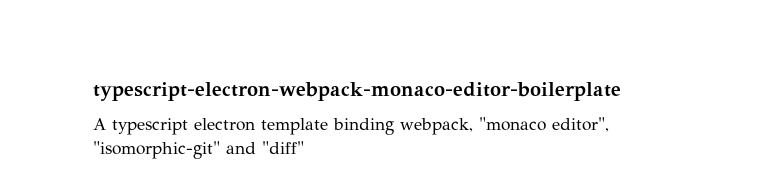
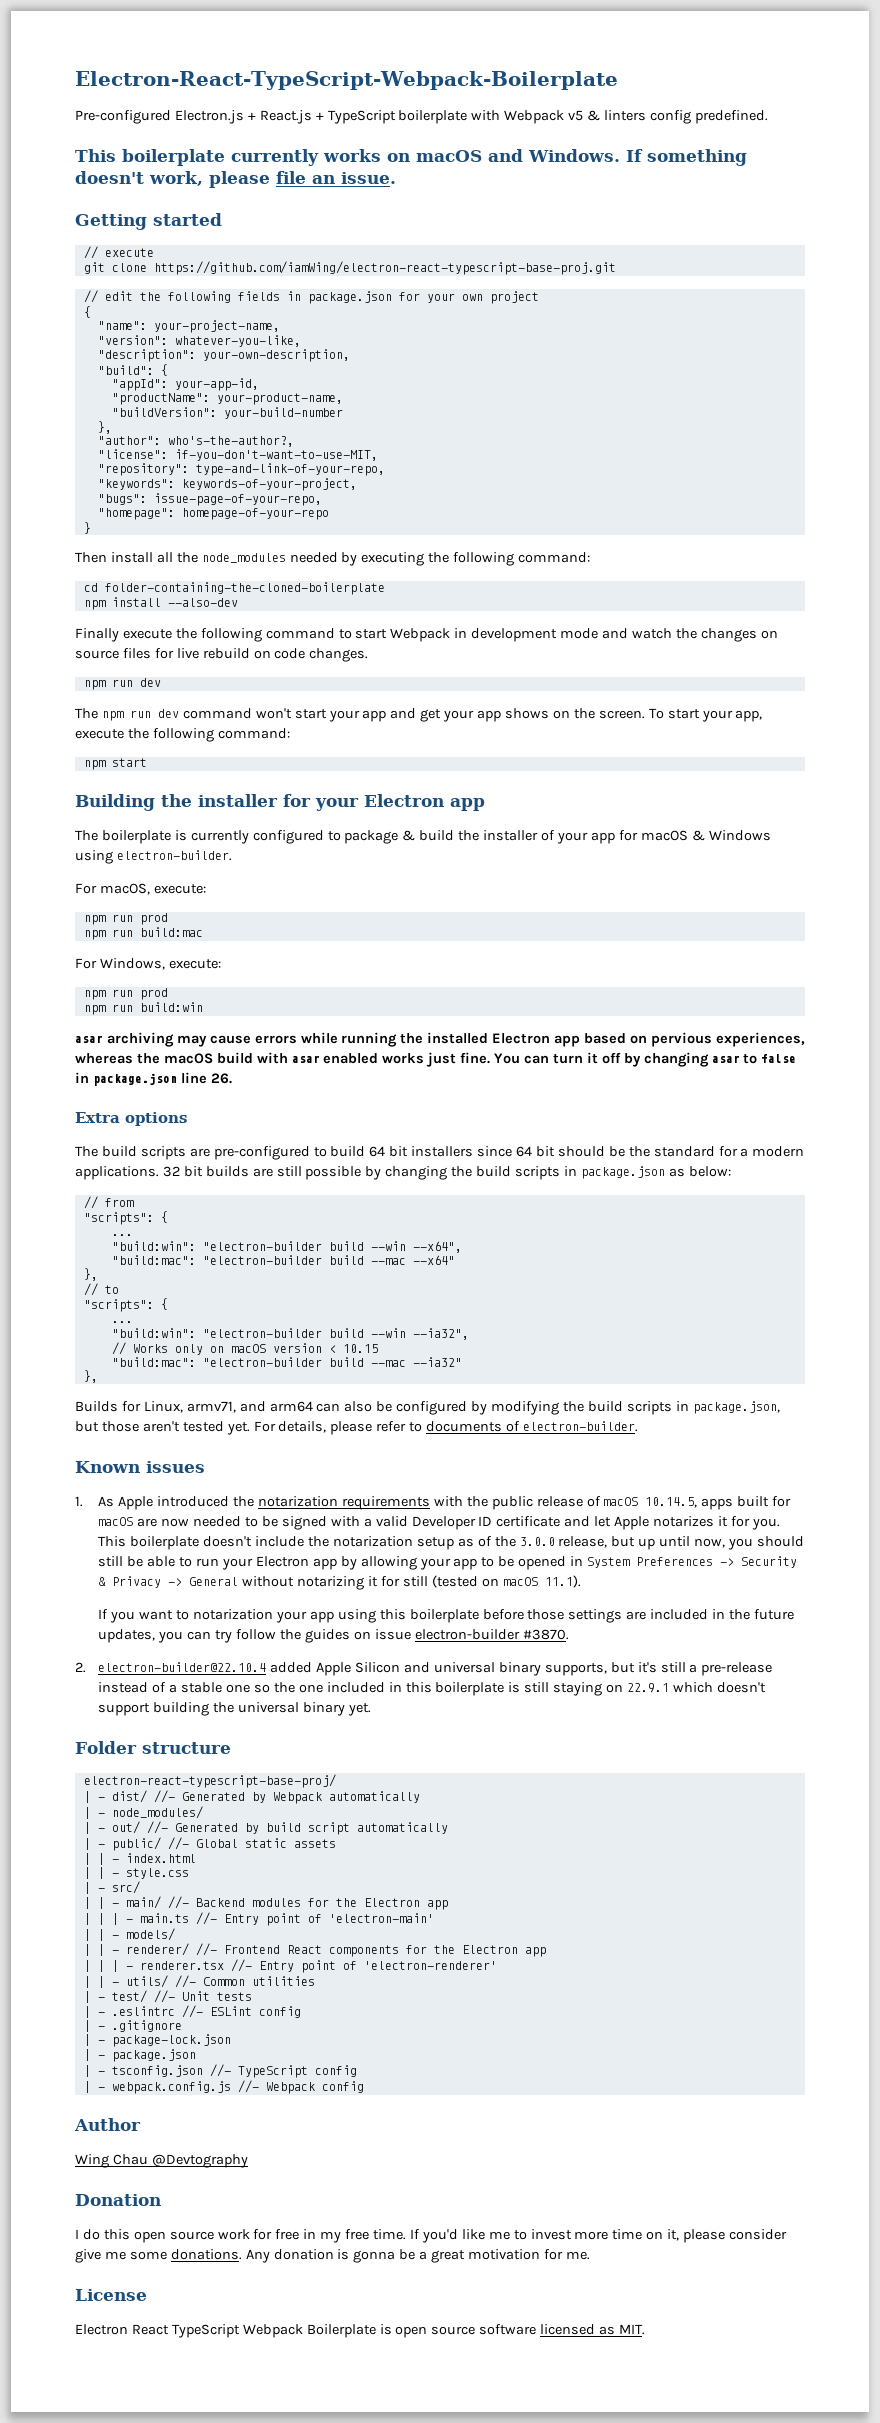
- typescript-electron-webpack-monaco-editor-boilerplate
- A typescript electron template binding webpack, "monaco editor", "isomorphic-git" and "diff"
+ Electron-React-TypeScript-Webpack-Boilerplate
+ Pre-configured Electron.js + React.js + TypeScript boilerplate with Webpack v5 & linters config predefined.
+ This boilerplate currently works on macOS and Windows. If something doesn't work, please file an issue.
+ Getting started
+ // execute
+ git clone https://github.com/iamWing/electron-react-typescript-base-proj.git
+ // edit the following fields in package.json for your own project
+ {
+ "name": your-project-name,
+ "version": whatever-you-like,
+ "description": your-own-description,
+ "build": {
+ "appId": your-app-id,
+ "productName": your-product-name,
+ "buildVersion": your-build-number
+ },
+ "author": who's-the-author?,
+ "license": if-you-don't-want-to-use-MIT,
+ "repository": type-and-link-of-your-repo,
+ "keywords": keywords-of-your-project,
+ "bugs": issue-page-of-your-repo,
+ "homepage": homepage-of-your-repo
+ }
+ Then install all the node_modules needed by executing the following command:
+ cd folder-containing-the-cloned-boilerplate
+ npm install --also-dev
+ Finally execute the following command to start Webpack in development mode and watch the changes on source files for live rebuild on code changes.
+ npm run dev
+ The npm run dev command won't start your app and get your app shows on the screen. To start your app, execute the following command:
+ npm start
+ Building the installer for your Electron app
+ The boilerplate is currently configured to package & build the installer of your app for macOS & Windows using electron-builder.
+ For macOS, execute:
+ npm run prod
+ npm run build:mac
+ For Windows, execute:
+ npm run prod
+ npm run build:win
+ asar archiving may cause errors while running the installed Electron app based on pervious experiences, whereas the macOS build with asar enabled works just fine. You can turn it off by changing asar to false in package.json line 26.
+ Extra options
+ The build scripts are pre-configured to build 64 bit installers since 64 bit should be the standard for a modern applications. 32 bit builds are still possible by changing the build scripts in package.json as below:
+ // from
+ "scripts": {
+ ...
+ "build:win": "electron-builder build --win --x64",
+ "build:mac": "electron-builder build --mac --x64"
+ },
+ // to
+ "scripts": {
+ ...
+ "build:win": "electron-builder build --win --ia32",
+ // Works only on macOS version < 10.15
+ "build:mac": "electron-builder build --mac --ia32"
+ },
+ Builds for Linux, armv71, and arm64 can also be configured by modifying the build scripts in package.json, but those aren't tested yet. For details, please refer to documents of electron-builder.
+ Known issues
+ 1. As Apple introduced the notarization requirements with the public release of macOS 10.14.5, apps built for macOS are now needed to be signed with a valid Developer ID certificate and let Apple notarizes it for you. This boilerplate doesn't include the notarization setup as of the 3.0.0 release, but up until now, you should still be able to run your Electron app by allowing your app to be opened in System Preferences -> Security & Privacy -> General without notarizing it for still (tested on macOS 11.1).
+ If you want to notarization your app using this boilerplate before those settings are included in the future updates, you can try follow the guides on issue electron-builder #3870.
+ 2. electron-builder@22.10.4 added Apple Silicon and universal binary supports, but it's still a pre-release instead of a stable one so the one included in this boilerplate is still staying on 22.9.1 which doesn't support building the universal binary yet.
+ Folder structure
+ electron-react-typescript-base-proj/
+ | - dist/ //- Generated by Webpack automatically
+ | - node_modules/
+ | - out/ //- Generated by build script automatically
+ | - public/ //- Global static assets
+ | | - index.html
+ | | - style.css
+ | - src/
+ | | - main/ //- Backend modules for the Electron app
+ | | | - main.ts //- Entry point of 'electron-main'
+ | | - models/
+ | | - renderer/ //- Frontend React components for the Electron app
+ | | | - renderer.tsx //- Entry point of 'electron-renderer'
+ | | - utils/ //- Common utilities
+ | - test/ //- Unit tests
+ | - .eslintrc //- ESLint config
+ | - .gitignore
+ | - package-lock.json
+ | - package.json
+ | - tsconfig.json //- TypeScript config
+ | - webpack.config.js //- Webpack config
+ Author
+ Wing Chau @Devtography
+ Donation
+ I do this open source work for free in my free time. If you'd like me to invest more time on it, please consider give me some donations. Any donation is gonna be a great motivation for me.
+ License
+ Electron React TypeScript Webpack Boilerplate is open source software licensed as MIT.

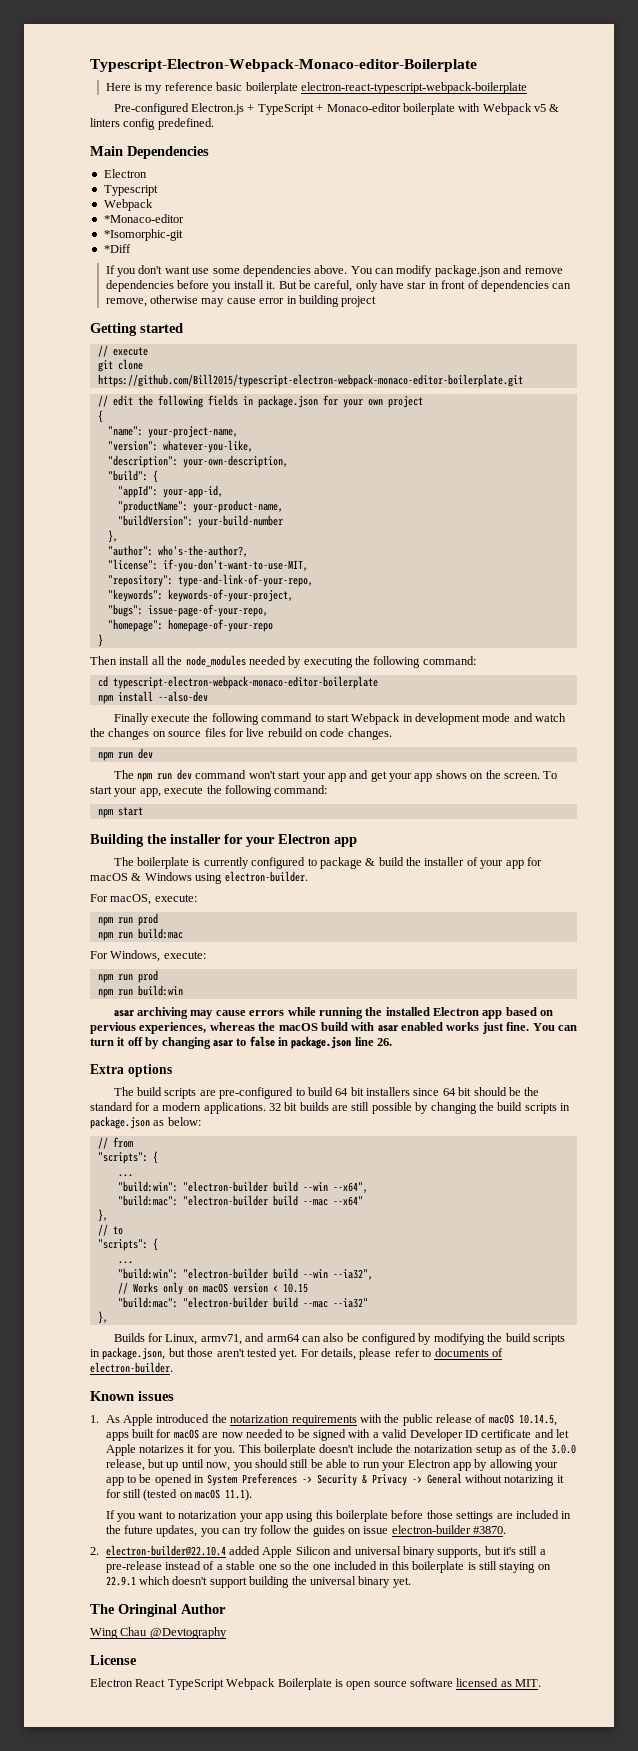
- Electron-React-TypeScript-Webpack-Boilerplate
+ Typescript-Electron-Webpack-Monaco-editor-Boilerplate
+ Here is my reference basic boilerplate electron-react-typescript-webpack-boilerplate
- Pre-configured Electron.js + React.js + TypeScript boilerplate with Webpack v5 & linters config predefined.
+ Pre-configured Electron.js + TypeScript + Monaco-editor boilerplate with Webpack v5 & linters config predefined.
- This boilerplate currently works on macOS and Windows. If something doesn't work, please file an issue.
+ Main Dependencies
+ Electron
+ Typescript
+ Webpack
+ *Monaco-editor
+ *Isomorphic-git
+ *Diff
+ If you don't want use some dependencies above. You can modify package.json and remove dependencies before you install it. But be careful, only have star in front of dependencies can remove, otherwise may cause error in building project
- git clone https://github.com/iamWing/electron-react-typescript-base-proj.git
+ git clone https://github.com/Bill2015/typescript-electron-webpack-monaco-editor-boilerplate.git
- cd folder-containing-the-cloned-boilerplate
+ cd typescript-electron-webpack-monaco-editor-boilerplate
- Folder structure
- electron-react-typescript-base-proj/
- | - dist/ //- Generated by Webpack automatically
- | - node_modules/
- | - out/ //- Generated by build script automatically
- | - public/ //- Global static assets
- | | - index.html
- | | - style.css
- | - src/
- | | - main/ //- Backend modules for the Electron app
- | | | - main.ts //- Entry point of 'electron-main'
- | | - models/
- | | - renderer/ //- Frontend React components for the Electron app
- | | | - renderer.tsx //- Entry point of 'electron-renderer'
- | | - utils/ //- Common utilities
- | - test/ //- Unit tests
- | - .eslintrc //- ESLint config
- | - .gitignore
- | - package-lock.json
- | - package.json
- | - tsconfig.json //- TypeScript config
- | - webpack.config.js //- Webpack config
- Author
+ The Oringinal Author
  Wing Chau @Devtography
- Donation
- I do this open source work for free in my free time. If you'd like me to invest more time on it, please consider give me some donations. Any donation is gonna be a great motivation for me.

